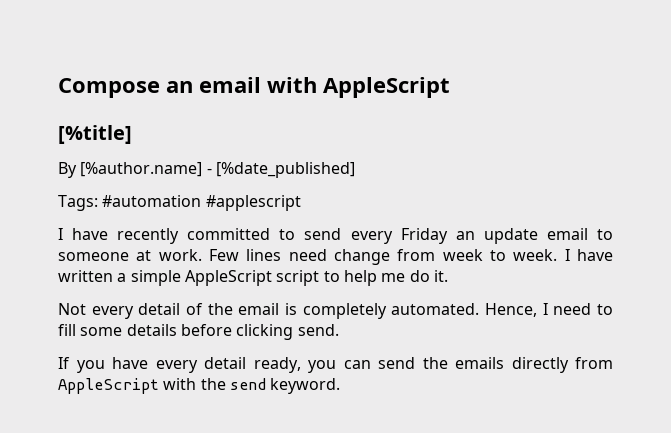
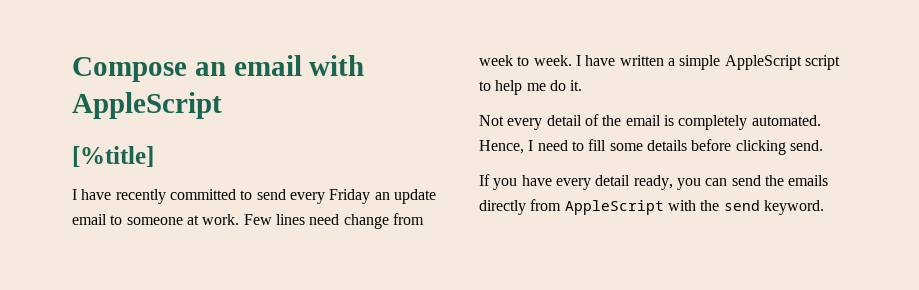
- By [%author.name] - [%date_published]
- Tags: #automation #applescript

